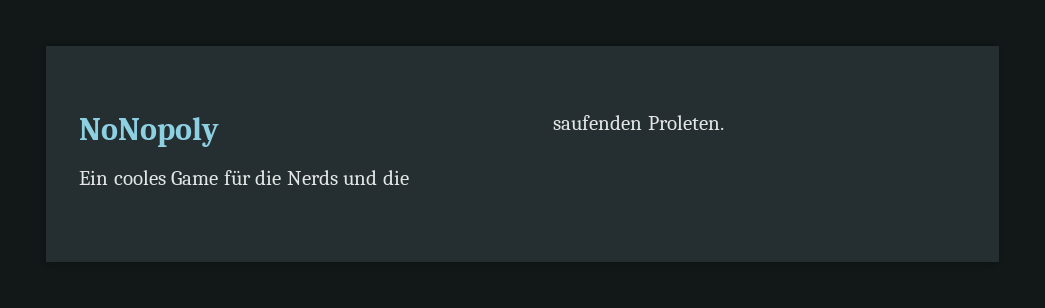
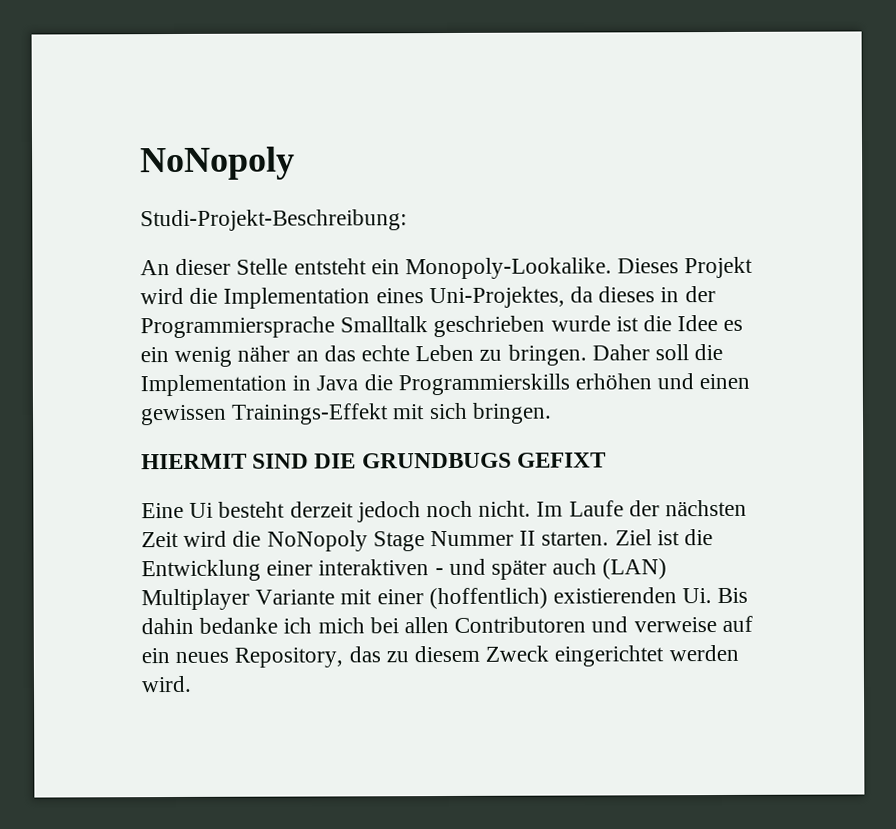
- Ein cooles Game für die Nerds und die saufenden Proleten.
+ Studi-Projekt-Beschreibung:
+ An dieser Stelle entsteht ein Monopoly-Lookalike. Dieses Projekt wird die Implementation eines Uni-Projektes, da dieses in der Programmiersprache Smalltalk geschrieben wurde ist die Idee es ein wenig näher an das echte Leben zu bringen. Daher soll die Implementation in Java die Programmierskills erhöhen und einen gewissen Trainings-Effekt mit sich bringen.
+ HIERMIT SIND DIE GRUNDBUGS GEFIXT
+ Eine Ui besteht derzeit jedoch noch nicht. Im Laufe der nächsten Zeit wird die NoNopoly Stage Nummer II starten. Ziel ist die Entwicklung einer interaktiven - und später auch (LAN) Multiplayer Variante mit einer (hoffentlich) existierenden Ui. Bis dahin bedanke ich mich bei allen Contributoren und verweise auf ein neues Repository, das zu diesem Zweck eingerichtet werden wird.

